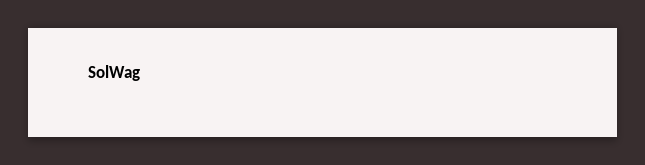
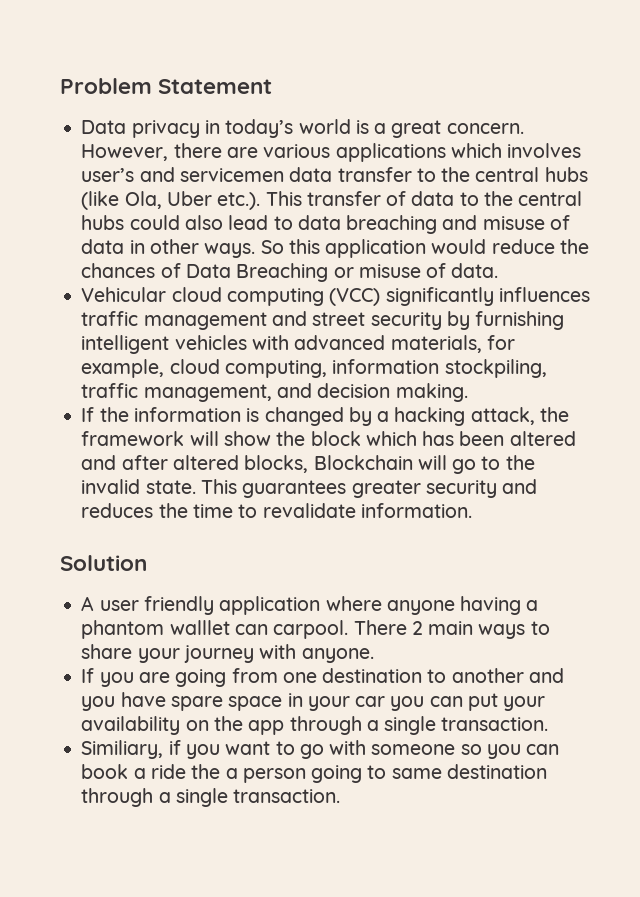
- SolWag
+ Problem Statement
+ Data privacy in today’s world is a great concern. However, there are various applications which involves user’s and servicemen data transfer to the central hubs (like Ola, Uber etc.). This transfer of data to the central hubs could also lead to data breaching and misuse of data in other ways. So this application would reduce the chances of Data Breaching or misuse of data.
+ Vehicular cloud computing (VCC) significantly influences traffic management and street security by furnishing intelligent vehicles with advanced materials, for example, cloud computing, information stockpiling, traffic management, and decision making.
+ If the information is changed by a hacking attack, the framework will show the block which has been altered and after altered blocks, Blockchain will go to the invalid state. This guarantees greater security and reduces the time to revalidate information.
+ Solution
+ A user friendly application where anyone having a phantom walllet can carpool. There 2 main ways to share your journey with anyone.
+ If you are going from one destination to another and you have spare space in your car you can put your availability on the app through a single transaction.
+ Similiary, if you want to go with someone so you can book a ride the a person going to same destination through a single transaction.

